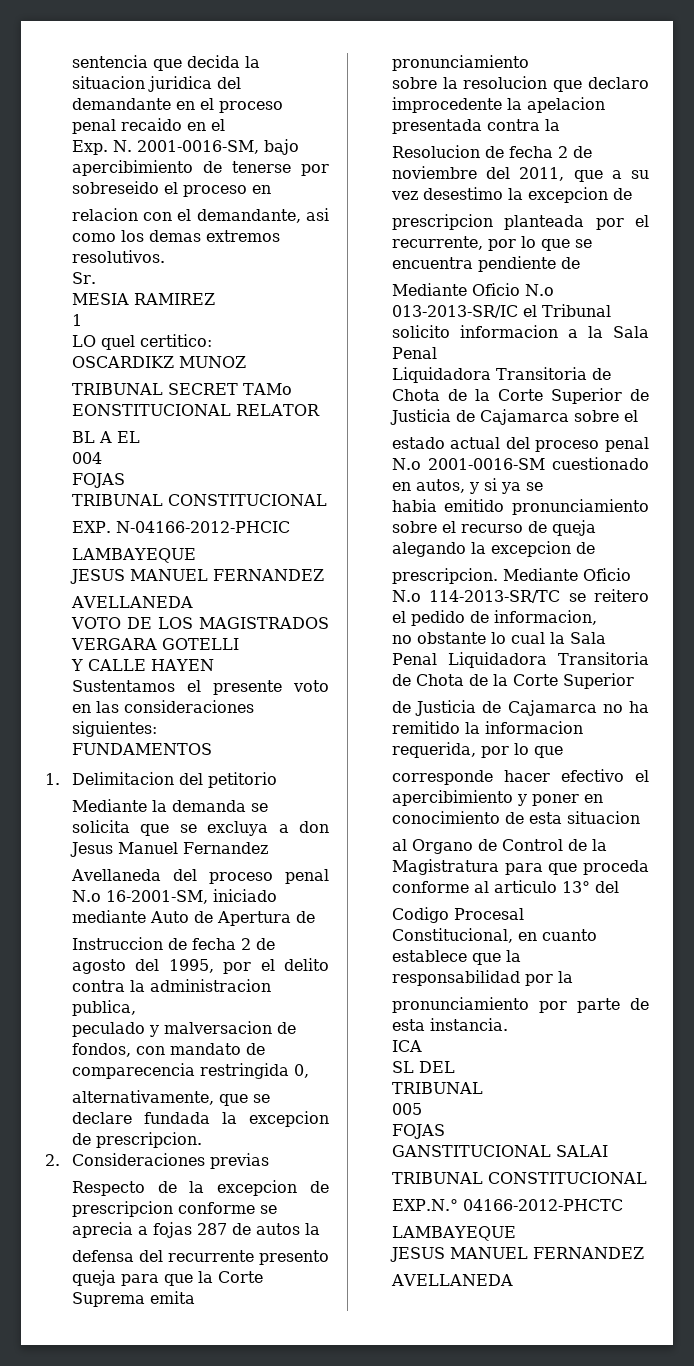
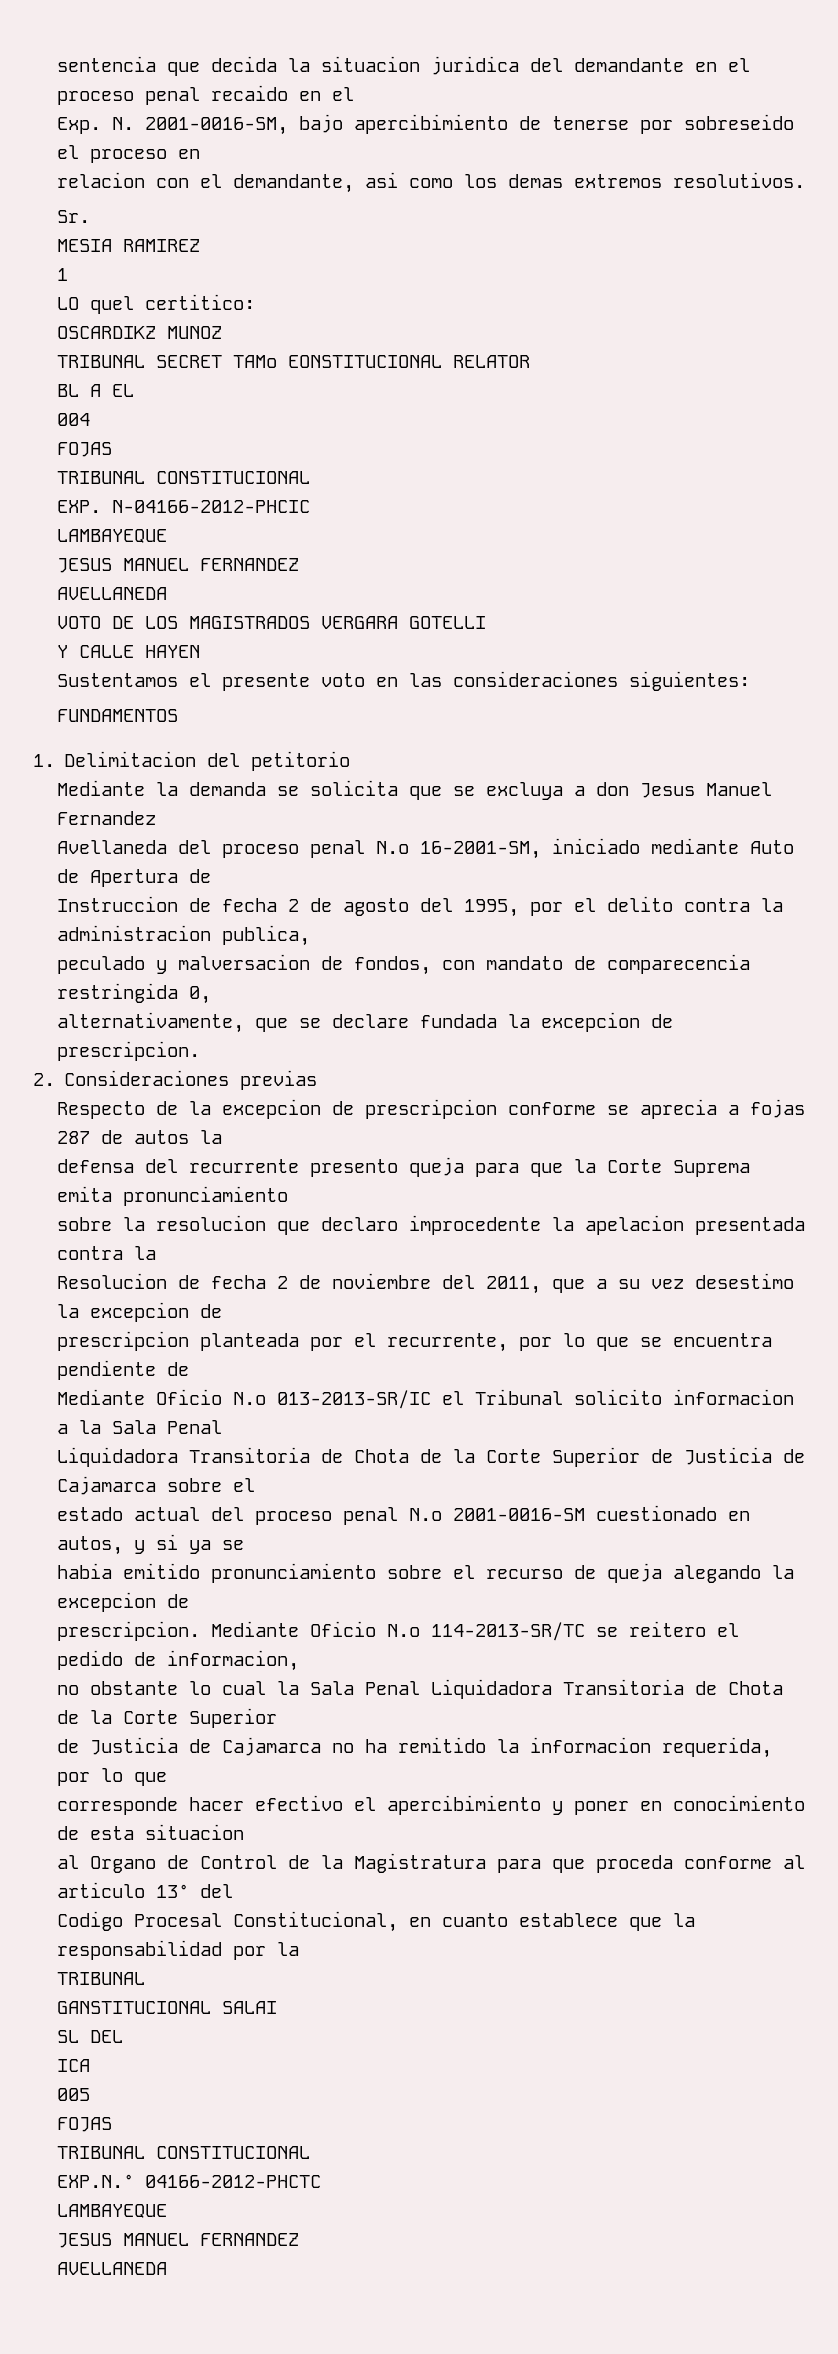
  Codigo Procesal Constitucional, en cuanto establece que la responsabilidad por la
- pronunciamiento por parte de esta instancia.
- ICA
+ TRIBUNAL
+ GANSTITUCIONAL SALAI
  SL DEL
- TRIBUNAL
+ ICA
- GANSTITUCIONAL SALAI

